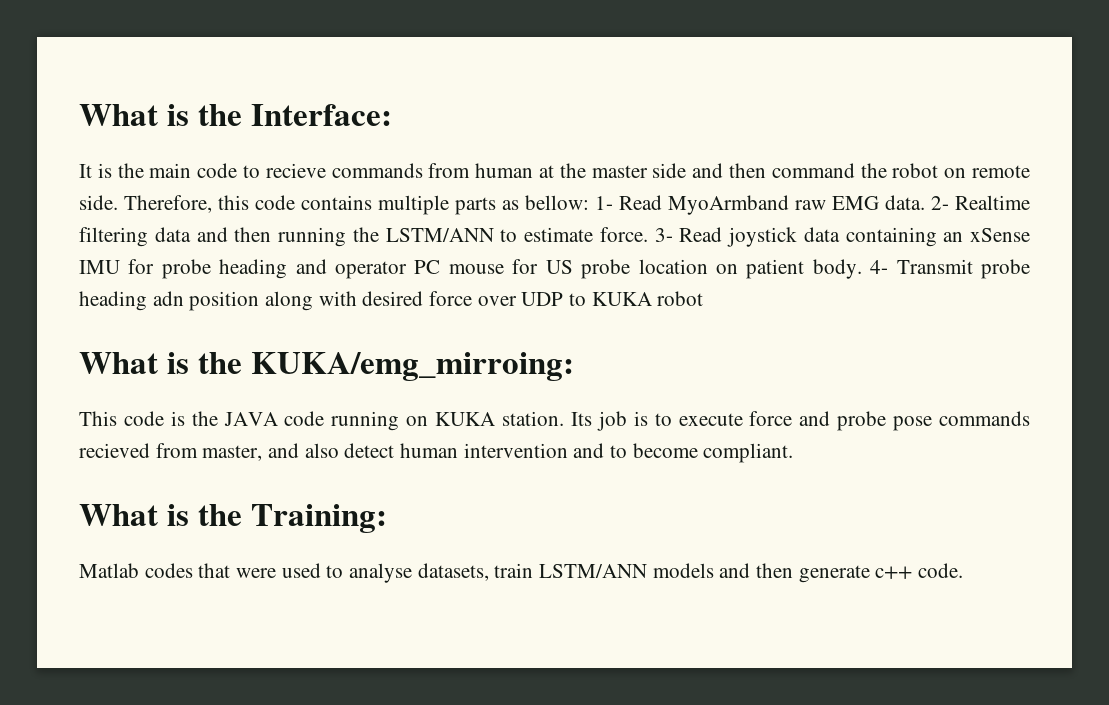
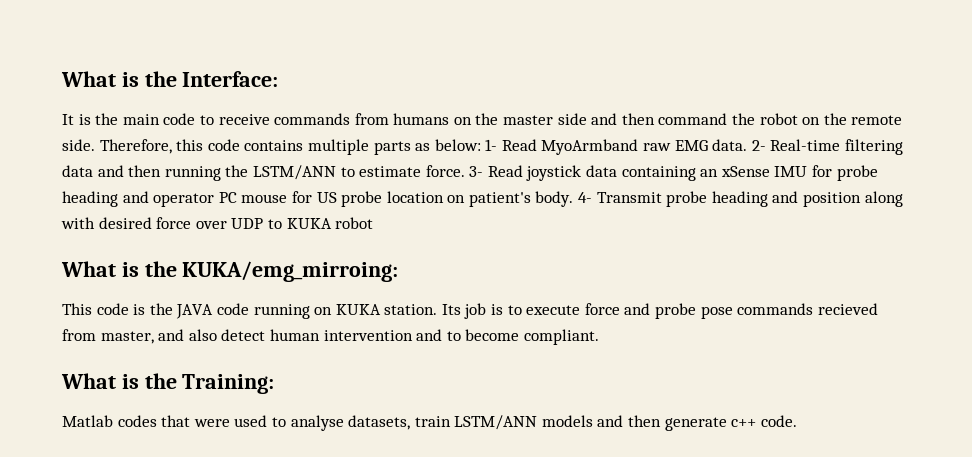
- It is the main code to recieve commands from human at the master side and then command the robot on remote side.
+ It is the main code to receive commands from humans on the master side and then command the robot on the remote side.
- Therefore, this code contains multiple parts as bellow: 1- Read MyoArmband raw EMG data.
+ Therefore, this code contains multiple parts as below: 1- Read MyoArmband raw EMG data.
- 2- Realtime filtering data and then running the LSTM/ANN to estimate force.
+ 2- Real-time filtering data and then running the LSTM/ANN to estimate force.
- 3- Read joystick data containing an xSense IMU for probe heading and operator PC mouse for US probe location on patient body.
+ 3- Read joystick data containing an xSense IMU for probe heading and operator PC mouse for US probe location on patient's body.
- 4- Transmit probe heading adn position along with desired force over UDP to KUKA robot
+ 4- Transmit probe heading and position along with desired force over UDP to KUKA robot

